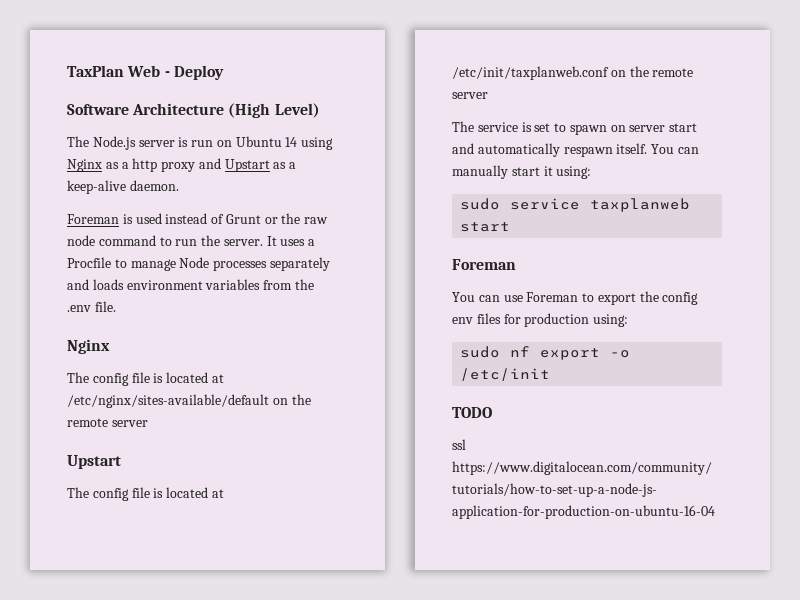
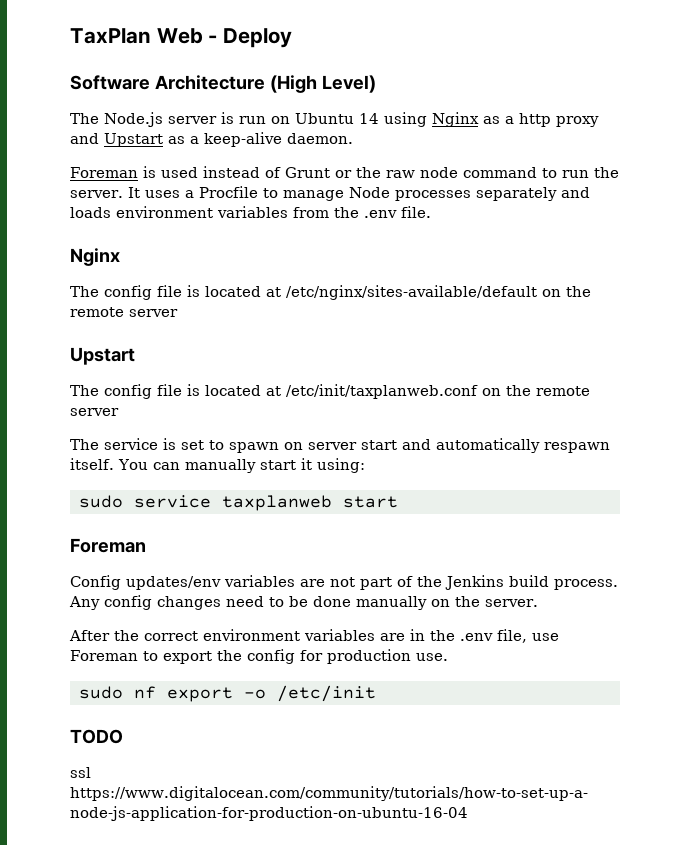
- You can use Foreman to export the config env files for production using:
+ Config updates/env variables are not part of the Jenkins build process. Any config changes need to be done manually on the server.
+ After the correct environment variables are in the .env file, use Foreman to export the config for production use.

